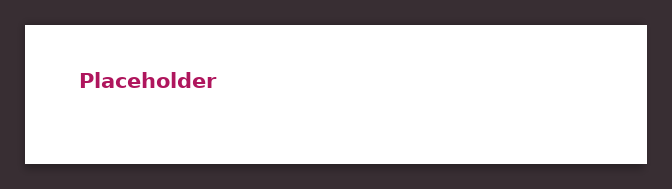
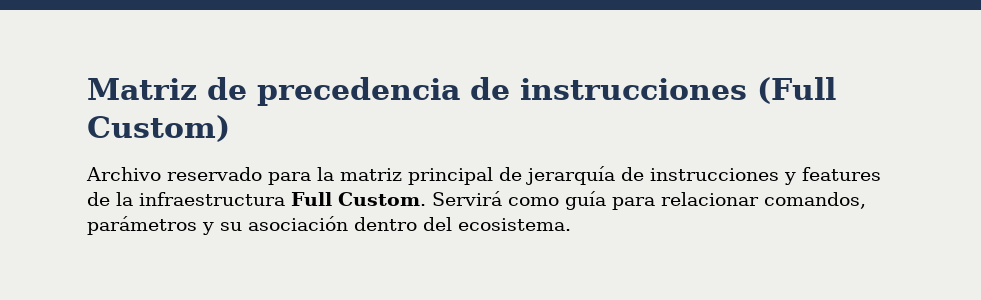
- Placeholder
+ Matriz de precedencia de instrucciones (Full Custom)
+ Archivo reservado para la matriz principal de jerarquía de instrucciones y features de la infraestructura Full Custom. Servirá como guía para relacionar comandos, parámetros y su asociación dentro del ecosistema.

